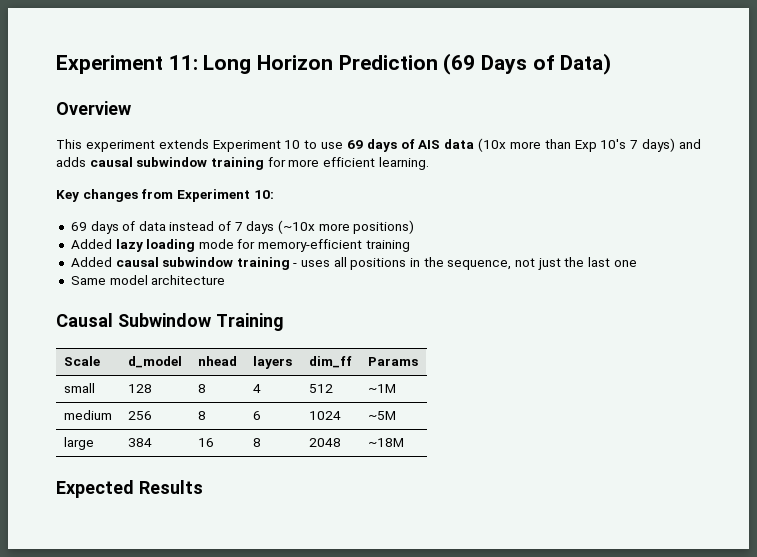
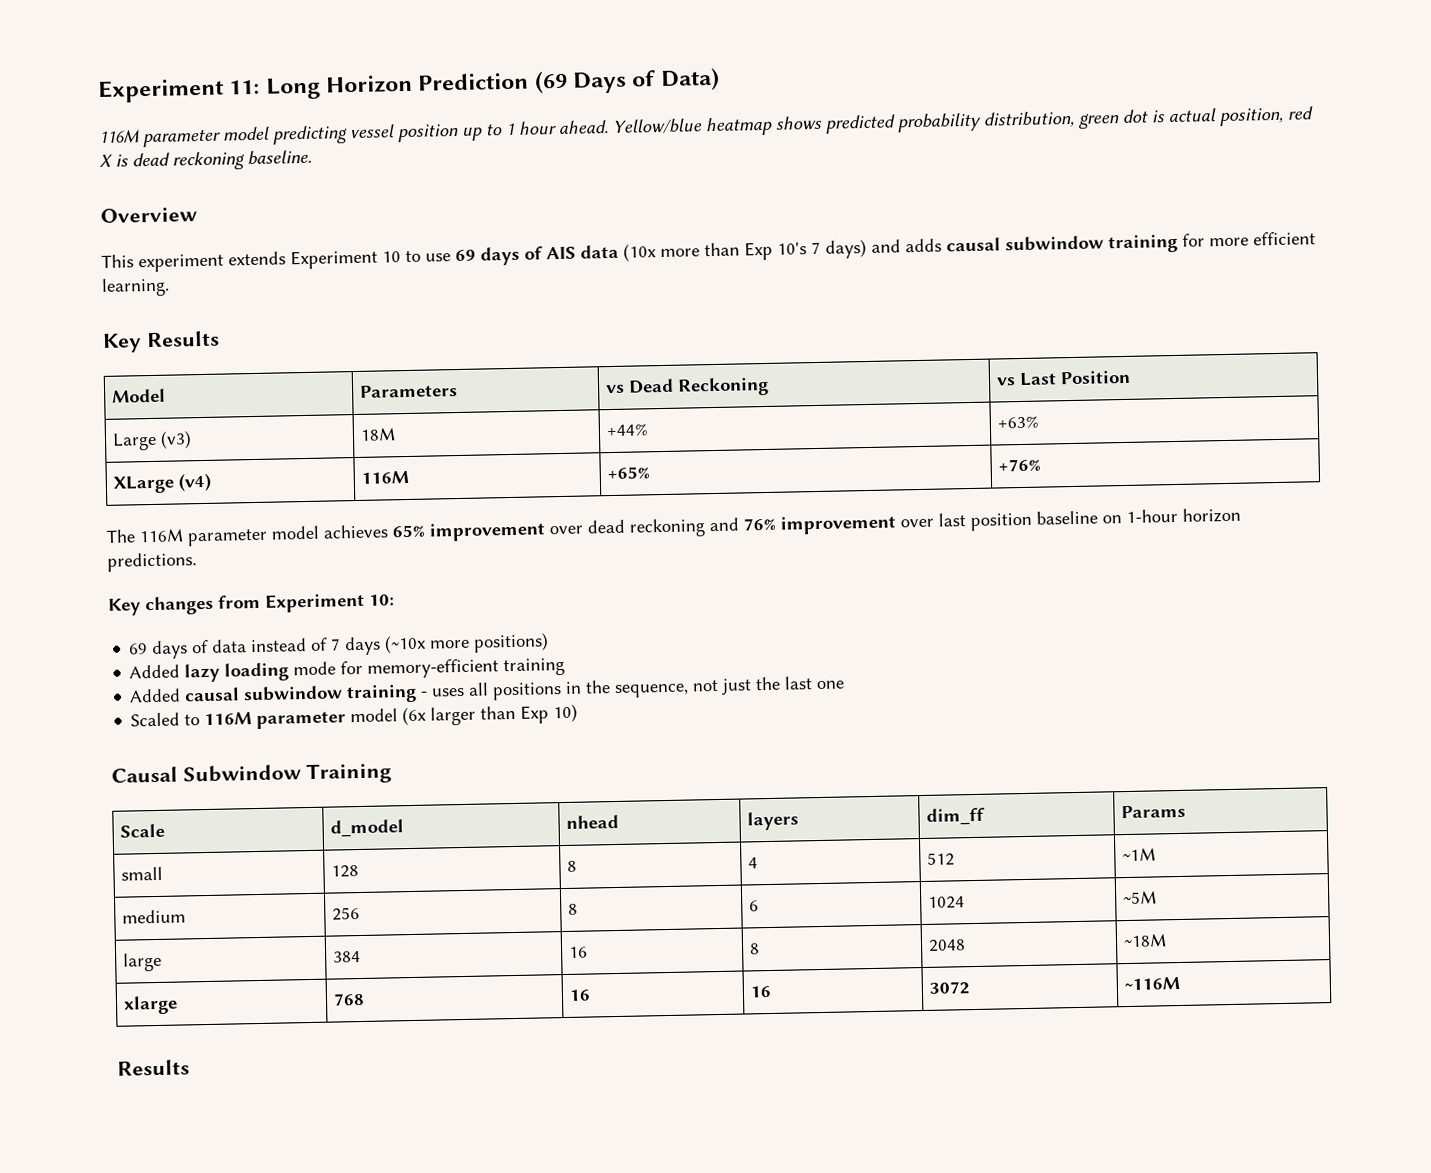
+ 116M parameter model predicting vessel position up to 1 hour ahead. Yellow/blue heatmap shows predicted probability distribution, green dot is actual position, red X is dead reckoning baseline.
+ Key Results
+ Model | Parameters | vs Dead Reckoning | vs Last Position
+ Large (v3) | 18M | +44% | +63%
+ XLarge (v4) | 116M | +65% | +76%
+ The 116M parameter model achieves 65% improvement over dead reckoning and 76% improvement over last position baseline on 1-hour horizon predictions.
- Same model architecture
+ Scaled to 116M parameter model (6x larger than Exp 10)
- Expected Results
+ xlarge | 768 | 16 | 16 | 3072 | ~116M
+ Results

